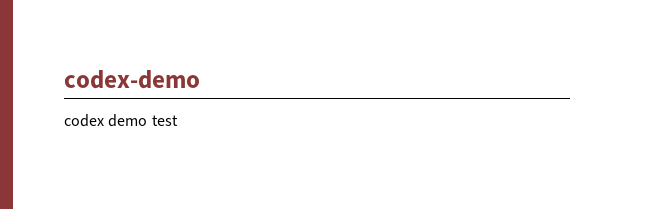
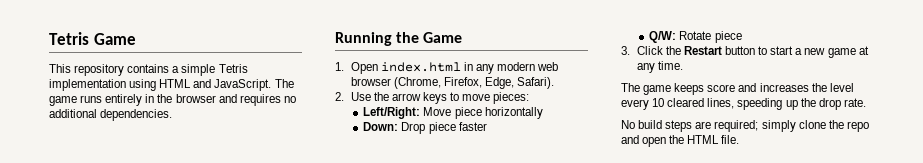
- codex-demo
- codex demo test
+ Tetris Game
+ This repository contains a simple Tetris implementation using HTML and JavaScript. The game runs entirely in the browser and requires no additional dependencies.
+ Running the Game
+ 1. Open index.html in any modern web browser (Chrome, Firefox, Edge, Safari).
+ 2. Use the arrow keys to move pieces:
+ Left/Right: Move piece horizontally
+ Down: Drop piece faster
+ Q/W: Rotate piece
+ 3. Click the Restart button to start a new game at any time.
+ The game keeps score and increases the level every 10 cleared lines, speeding up the drop rate.
+ No build steps are required; simply clone the repo and open the HTML file.

